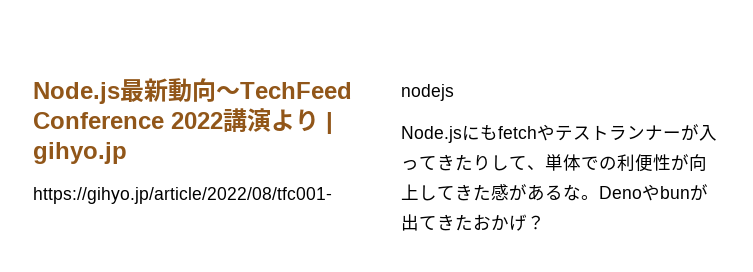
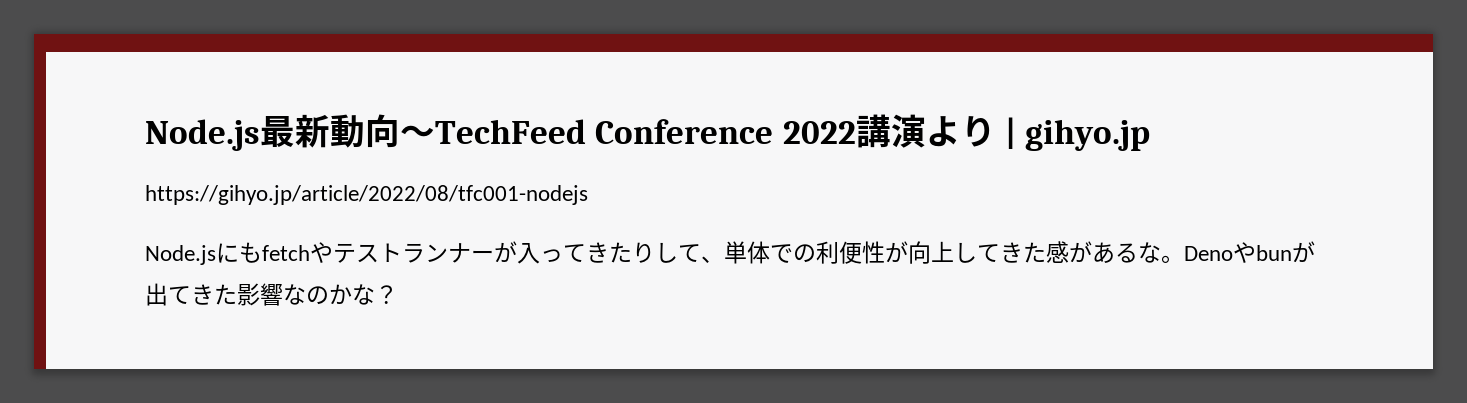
- Denoやbunが出てきたおかげ？
+ Denoやbunが出てきた影響なのかな？

